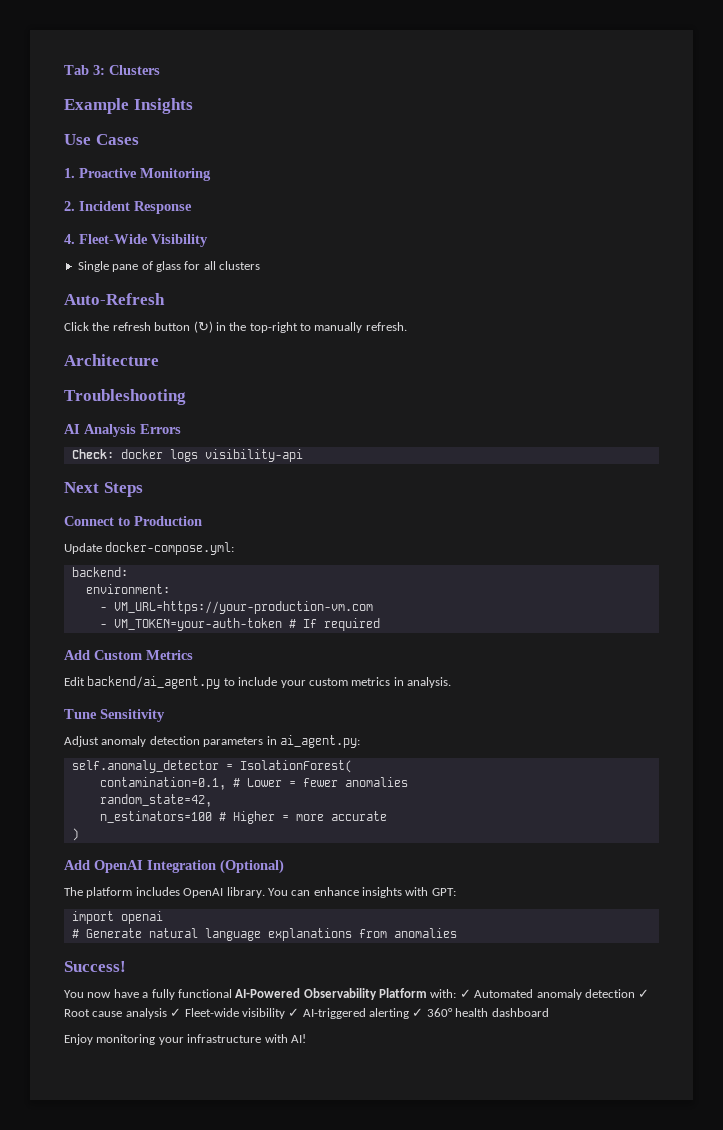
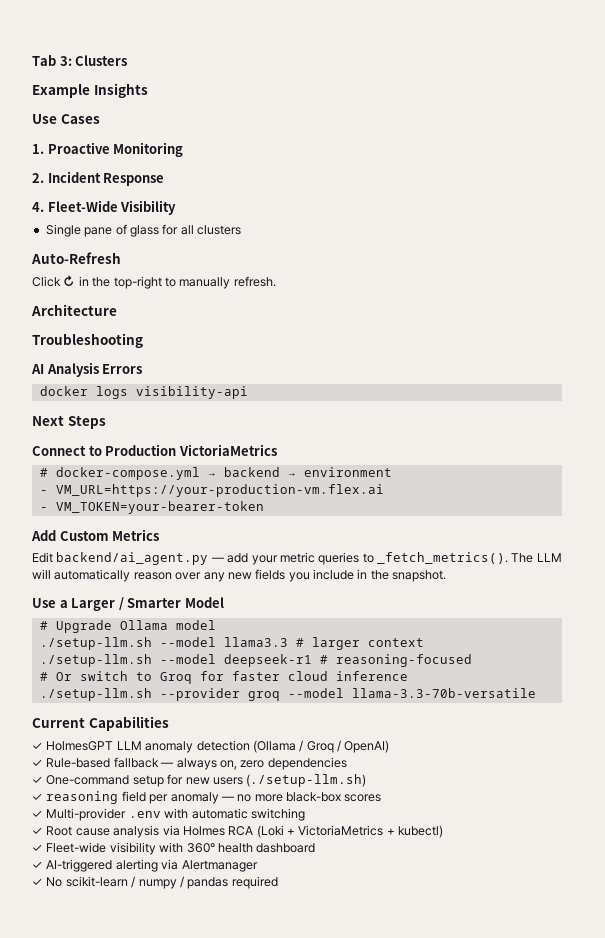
- Click the refresh button (↻) in the top-right to manually refresh.
+ Click ↻ in the top-right to manually refresh.
- Check: docker logs visibility-api
+ docker logs visibility-api
- Connect to Production
- Update docker-compose.yml:
- backend:
- environment:
- - VM_URL=https://your-production-vm.com
- - VM_TOKEN=your-auth-token # If required
+ Connect to Production VictoriaMetrics
+ # docker-compose.yml → backend → environment
+ - VM_URL=https://your-production-vm.flex.ai
+ - VM_TOKEN=your-bearer-token
- Edit backend/ai_agent.py to include your custom metrics in analysis.
- Tune Sensitivity
- Adjust anomaly detection parameters in ai_agent.py:
- self.anomaly_detector = IsolationForest(
- contamination=0.1, # Lower = fewer anomalies
- random_state=42,
- n_estimators=100 # Higher = more accurate
- )
- Add OpenAI Integration (Optional)
- The platform includes OpenAI library. You can enhance insights with GPT:
- import openai
- # Generate natural language explanations from anomalies
- Success!
- You now have a fully functional AI-Powered Observability Platform with: ✓ Automated anomaly detection ✓ Root cause analysis ✓ Fleet-wide visibility ✓ AI-triggered alerting ✓ 360° health dashboard
- Enjoy monitoring your infrastructure with AI!
+ Edit backend/ai_agent.py — add your metric queries to _fetch_metrics(). The LLM will automatically reason over any new fields you include in the snapshot.
+ Use a Larger / Smarter Model
+ # Upgrade Ollama model
+ ./setup-llm.sh --model llama3.3 # larger context
+ ./setup-llm.sh --model deepseek-r1 # reasoning-focused
+ # Or switch to Groq for faster cloud inference
+ ./setup-llm.sh --provider groq --model llama-3.3-70b-versatile
+ Current Capabilities
+ ✓ HolmesGPT LLM anomaly detection (Ollama / Groq / OpenAI)
+ ✓ Rule-based fallback — always on, zero dependencies
+ ✓ One-command setup for new users (./setup-llm.sh)
+ ✓ reasoning field per anomaly — no more black-box scores
+ ✓ Multi-provider .env with automatic switching
+ ✓ Root cause analysis via Holmes RCA (Loki + VictoriaMetrics + kubectl)
+ ✓ Fleet-wide visibility with 360° health dashboard
+ ✓ AI-triggered alerting via Alertmanager
+ ✓ No scikit-learn / numpy / pandas required

